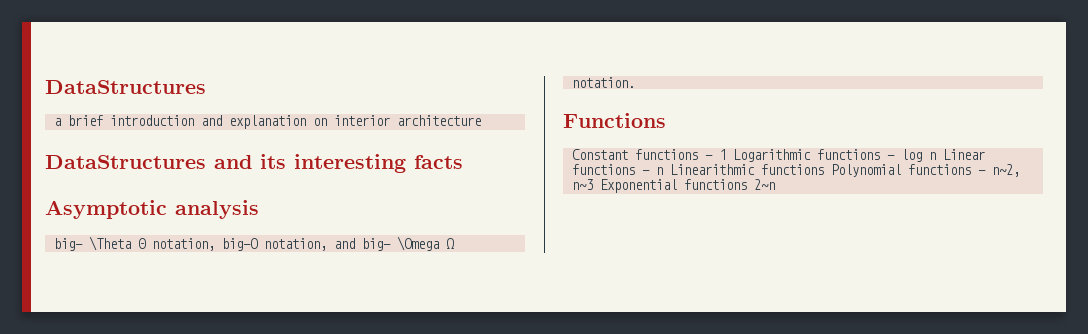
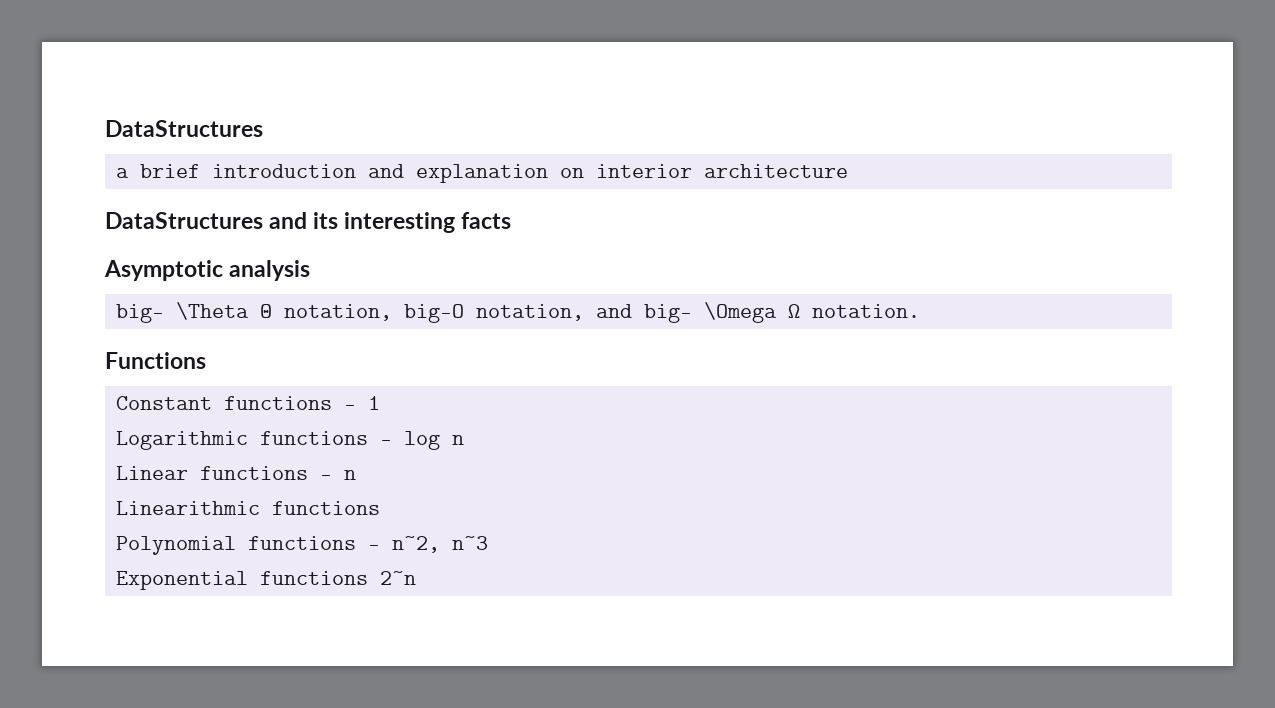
- Constant functions - 1 Logarithmic functions - log n Linear functions - n Linearithmic functions Polynomial functions - n~2, n~3 Exponential functions 2~n
+ Constant functions - 1
+ Logarithmic functions - log n
+ Linear functions - n
+ Linearithmic functions
+ Polynomial functions - n~2, n~3
+ Exponential functions 2~n

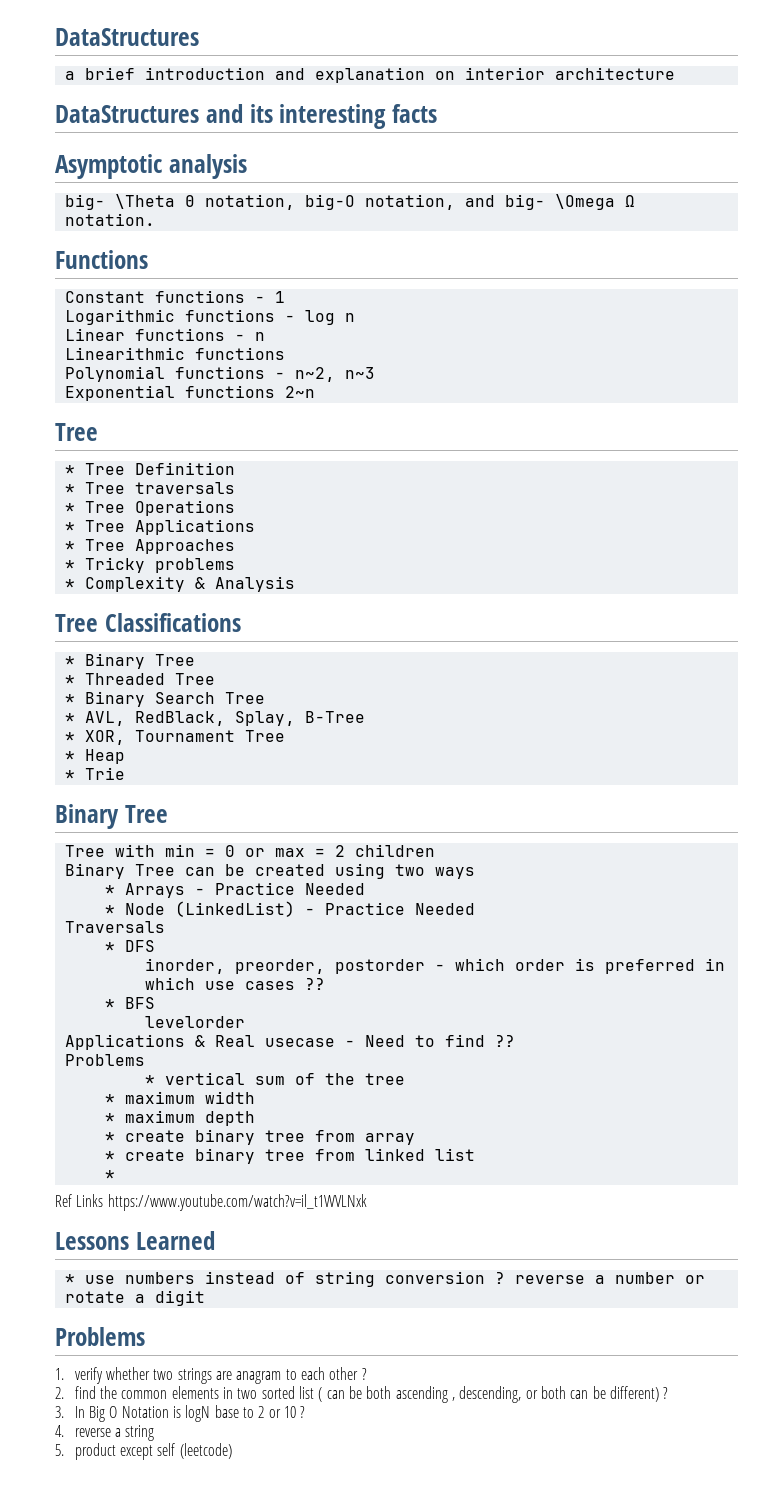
  Exponential functions 2~n
+ Tree
+ * Tree Definition
+ * Tree traversals
+ * Tree Operations
+ * Tree Applications
+ * Tree Approaches
+ * Tricky problems
+ * Complexity & Analysis
+ Tree Classifications
+ * Binary Tree
+ * Threaded Tree
+ * Binary Search Tree
+ * AVL, RedBlack, Splay, B-Tree
+ * XOR, Tournament Tree
+ * Heap
+ * Trie
+ Binary Tree
+ Tree with min = 0 or max = 2 children
+ Binary Tree can be created using two ways
+ * Arrays - Practice Needed
+ * Node (LinkedList) - Practice Needed
+ Traversals
+ * DFS
+ inorder, preorder, postorder - which order is preferred in which use cases ??
+ * BFS
+ levelorder
+ Applications & Real usecase - Need to find ??
+ Problems
+ * vertical sum of the tree
+ * maximum width
+ * maximum depth
+ * create binary tree from array
+ * create binary tree from linked list
+ *
+ Ref Links https://www.youtube.com/watch?v=il_t1WVLNxk
+ Lessons Learned
+ * use numbers instead of string conversion ? reverse a number or rotate a digit
+ Problems
+ 1. verify whether two strings are anagram to each other ?
+ 2. find the common elements in two sorted list ( can be both ascending , descending, or both can be different) ?
+ 3. In Big O Notation is logN base to 2 or 10 ?
+ 4. reverse a string
+ 5. product except self (leetcode)

